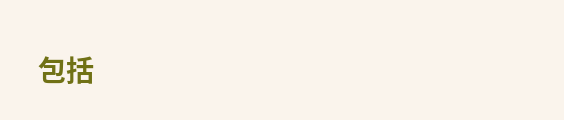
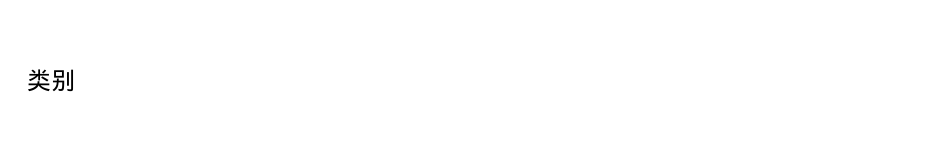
- 包括
+ 类别

